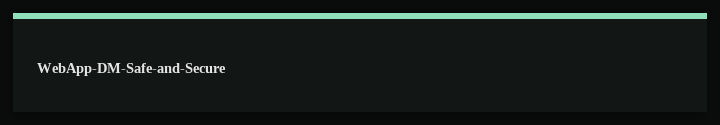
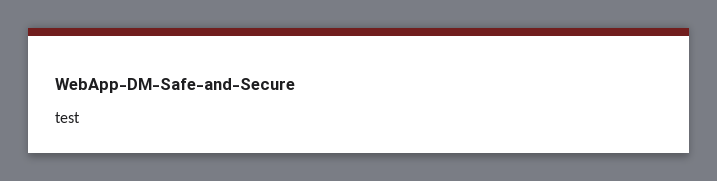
+ test

